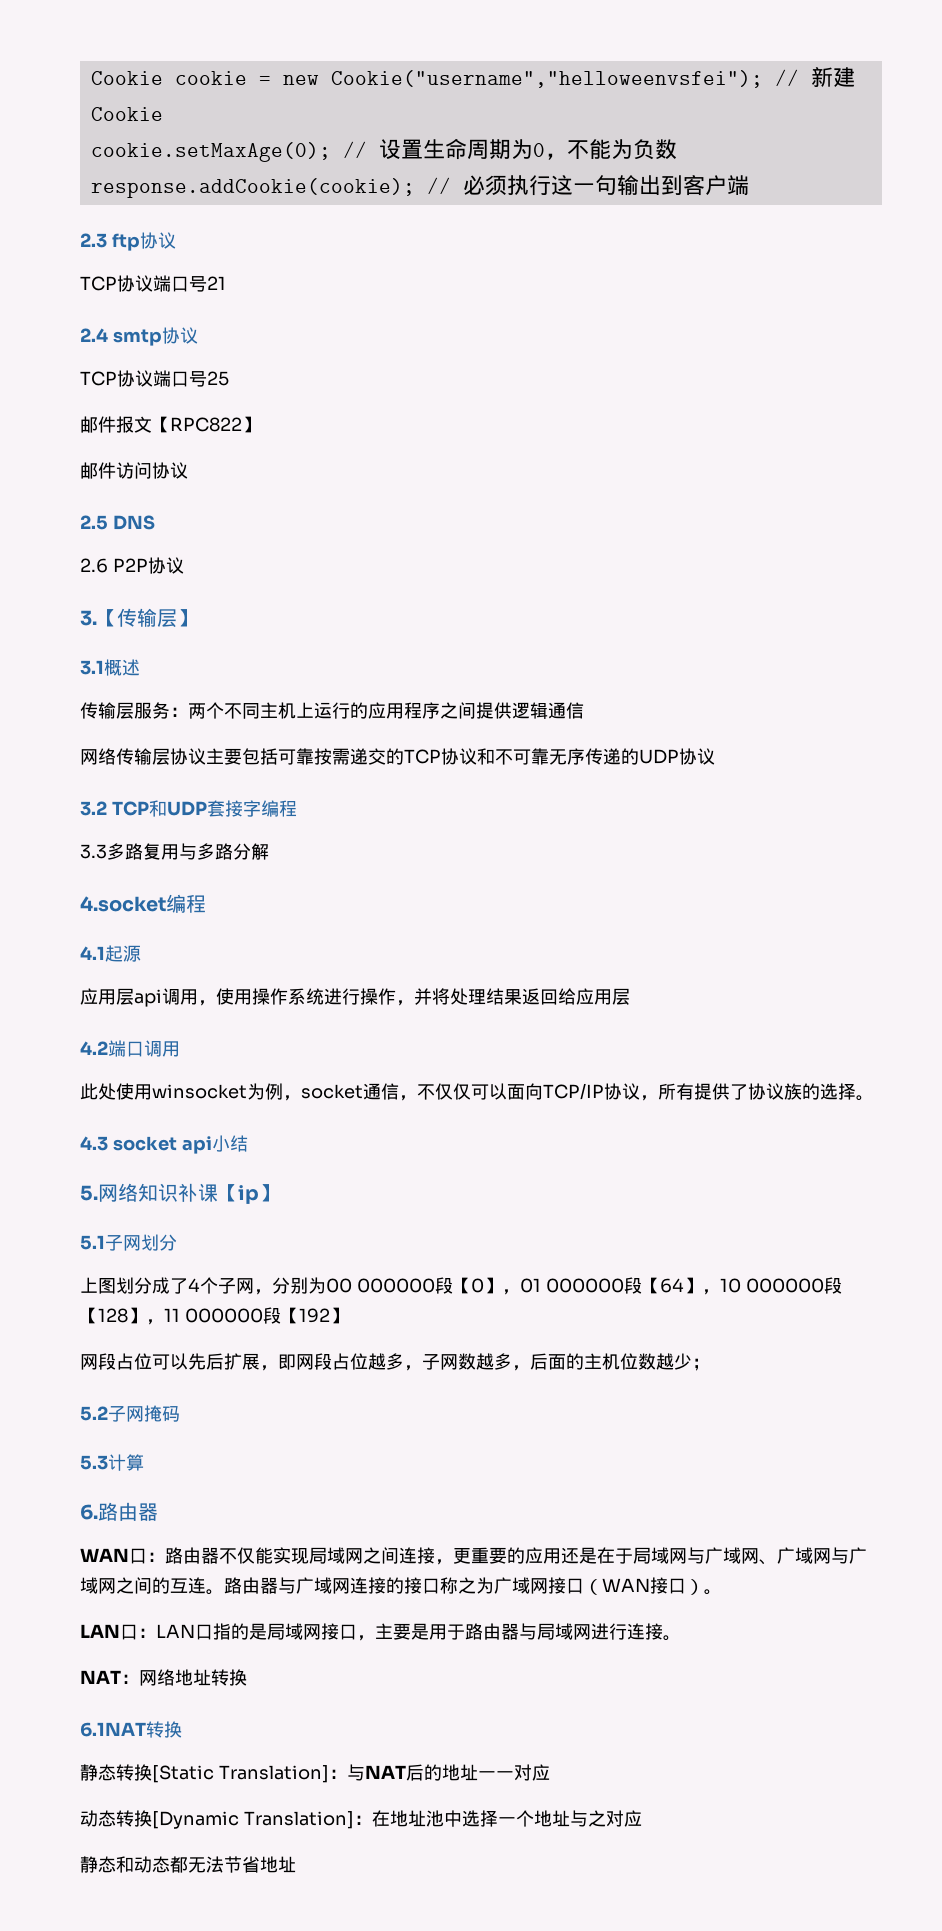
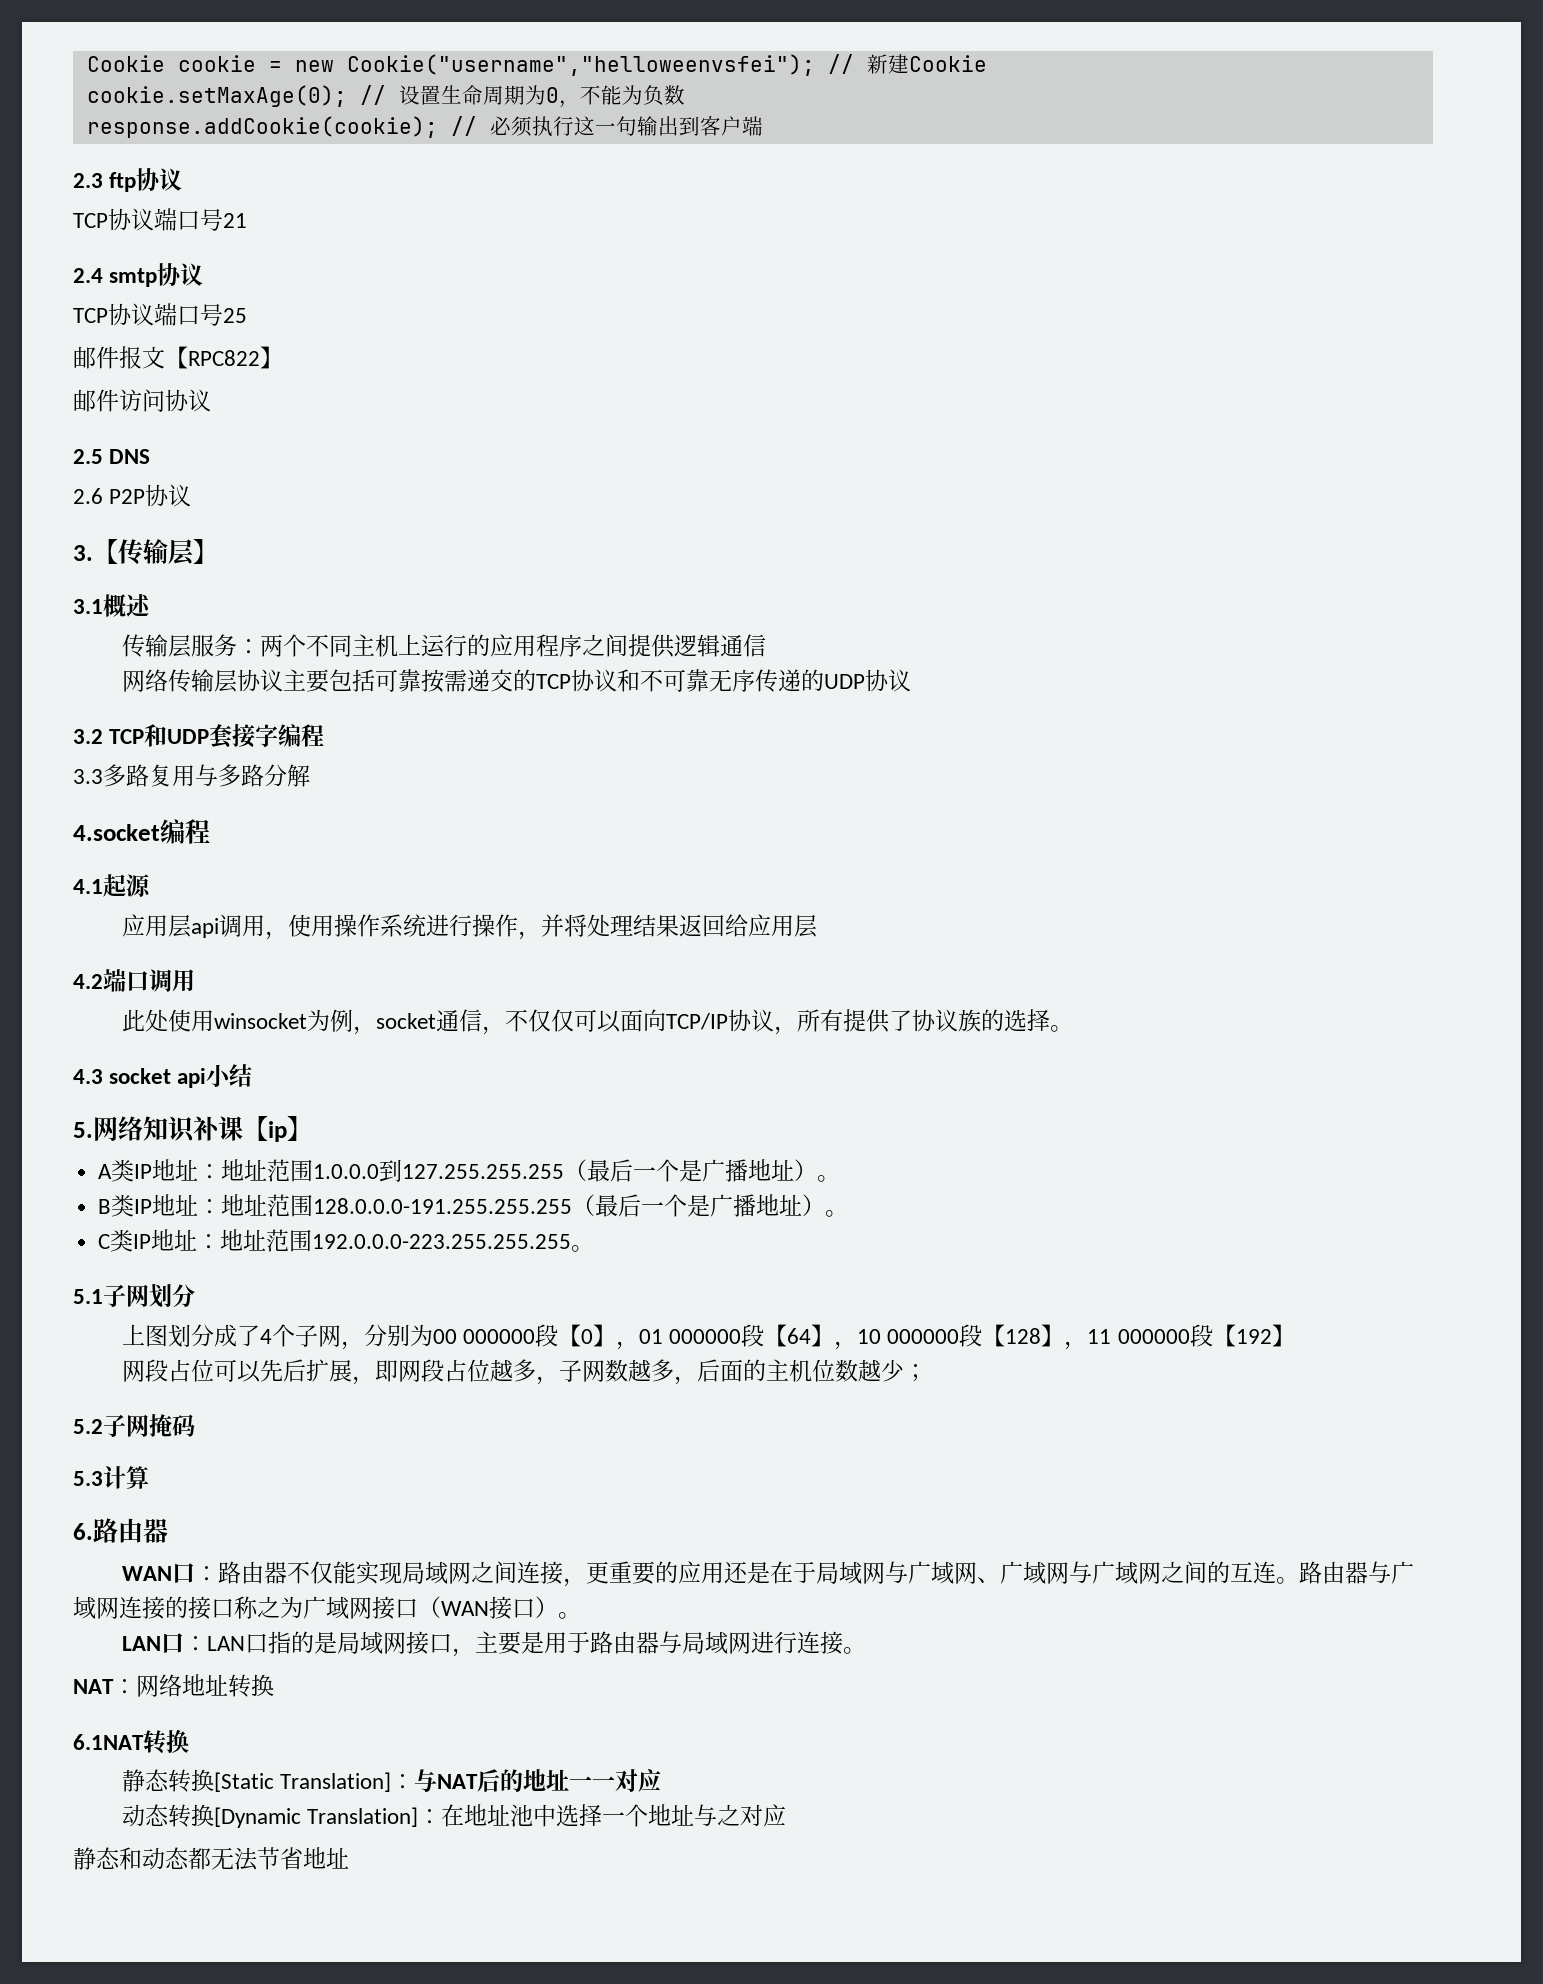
+ A类IP地址：地址范围1.0.0.0到127.255.255.255（最后一个是广播地址）。
+ B类IP地址：地址范围128.0.0.0-191.255.255.255（最后一个是广播地址）。
+ C类IP地址：地址范围192.0.0.0-223.255.255.255。

